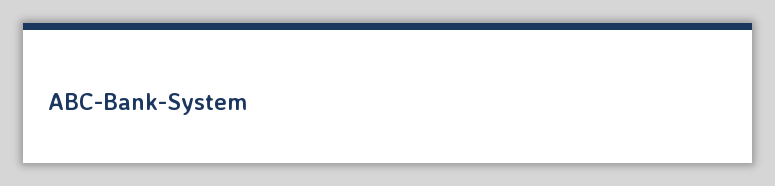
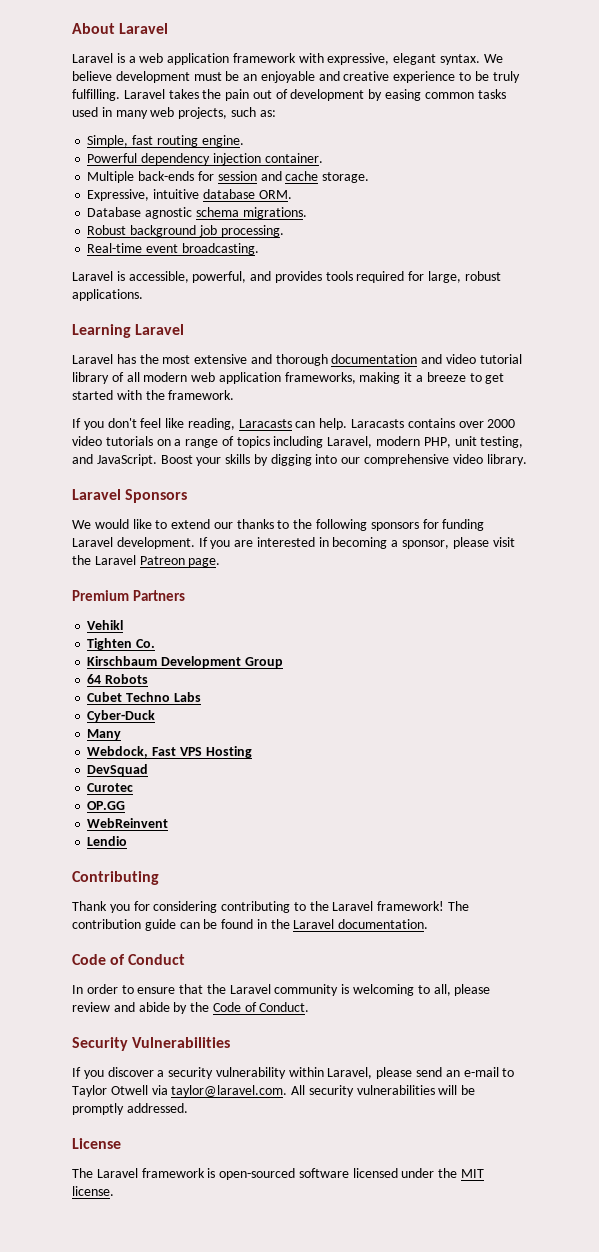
- ABC-Bank-System
+ About Laravel
+ Laravel is a web application framework with expressive, elegant syntax. We believe development must be an enjoyable and creative experience to be truly fulfilling. Laravel takes the pain out of development by easing common tasks used in many web projects, such as:
+ Simple, fast routing engine.
+ Powerful dependency injection container.
+ Multiple back-ends for session and cache storage.
+ Expressive, intuitive database ORM.
+ Database agnostic schema migrations.
+ Robust background job processing.
+ Real-time event broadcasting.
+ Laravel is accessible, powerful, and provides tools required for large, robust applications.
+ Learning Laravel
+ Laravel has the most extensive and thorough documentation and video tutorial library of all modern web application frameworks, making it a breeze to get started with the framework.
+ If you don't feel like reading, Laracasts can help. Laracasts contains over 2000 video tutorials on a range of topics including Laravel, modern PHP, unit testing, and JavaScript. Boost your skills by digging into our comprehensive video library.
+ Laravel Sponsors
+ We would like to extend our thanks to the following sponsors for funding Laravel development. If you are interested in becoming a sponsor, please visit the Laravel Patreon page.
+ Premium Partners
+ Vehikl
+ Tighten Co.
+ Kirschbaum Development Group
+ 64 Robots
+ Cubet Techno Labs
+ Cyber-Duck
+ Many
+ Webdock, Fast VPS Hosting
+ DevSquad
+ Curotec
+ OP.GG
+ WebReinvent
+ Lendio
+ Contributing
+ Thank you for considering contributing to the Laravel framework! The contribution guide can be found in the Laravel documentation.
+ Code of Conduct
+ In order to ensure that the Laravel community is welcoming to all, please review and abide by the Code of Conduct.
+ Security Vulnerabilities
+ If you discover a security vulnerability within Laravel, please send an e-mail to Taylor Otwell via taylor@laravel.com. All security vulnerabilities will be promptly addressed.
+ License
+ The Laravel framework is open-sourced software licensed under the MIT license.

